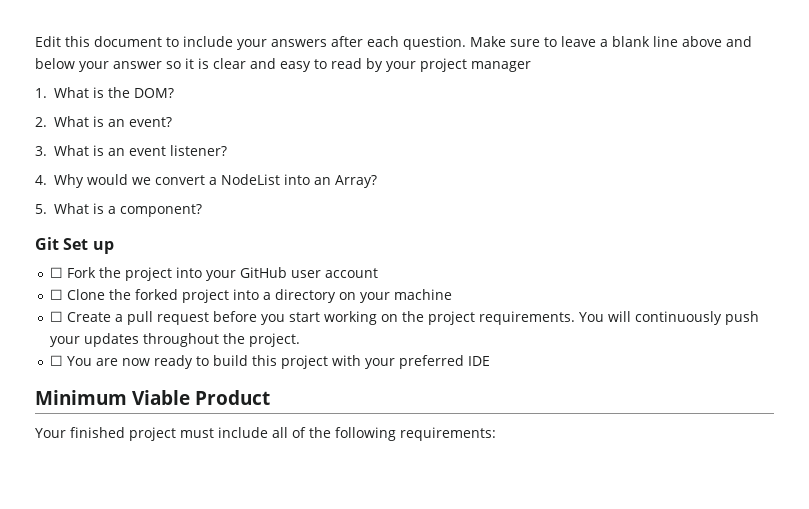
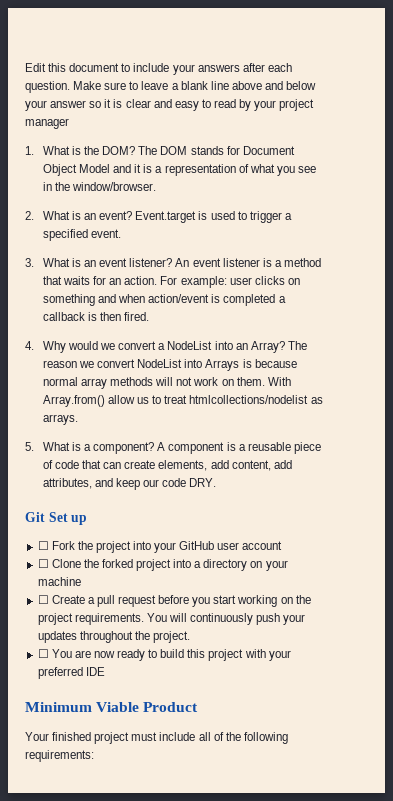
+ The DOM stands for Document Object Model and it is a representation of what you see in the window/browser.
+ Event.target is used to trigger a specified event.
+ An event listener is a method that waits for an action. For example: user clicks on something and when action/event is completed a callback is then fired.
+ The reason we convert NodeList into Arrays is because normal array methods will not work on them. With Array.from() allow us to treat htmlcollections/nodelist as arrays.
+ A component is a reusable piece of code that can create elements, add content, add attributes, and keep our code DRY.

